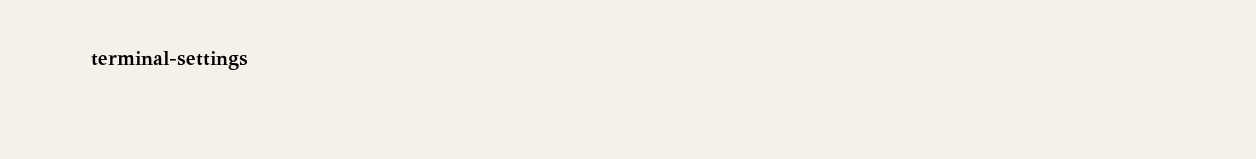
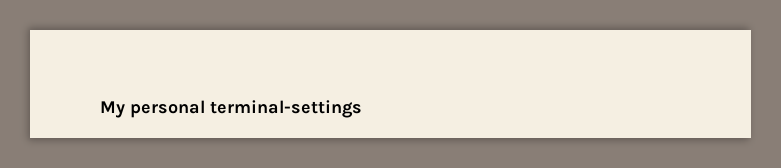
- terminal-settings
+ My personal terminal-settings

